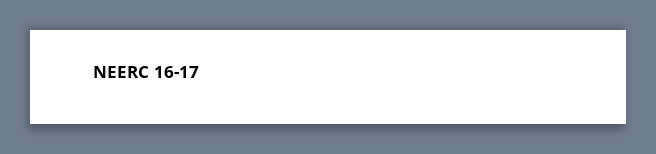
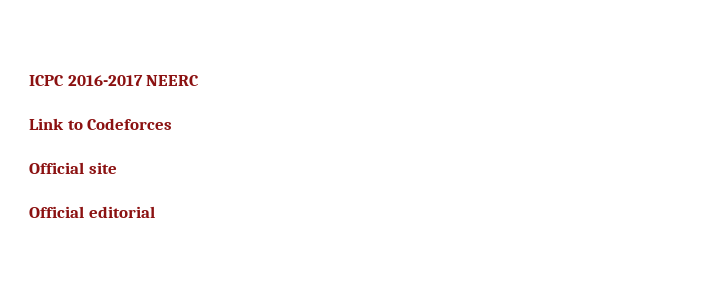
- NEERC 16-17
+ ICPC 2016-2017 NEERC
+ Link to Codeforces
+ Official site
+ Official editorial

